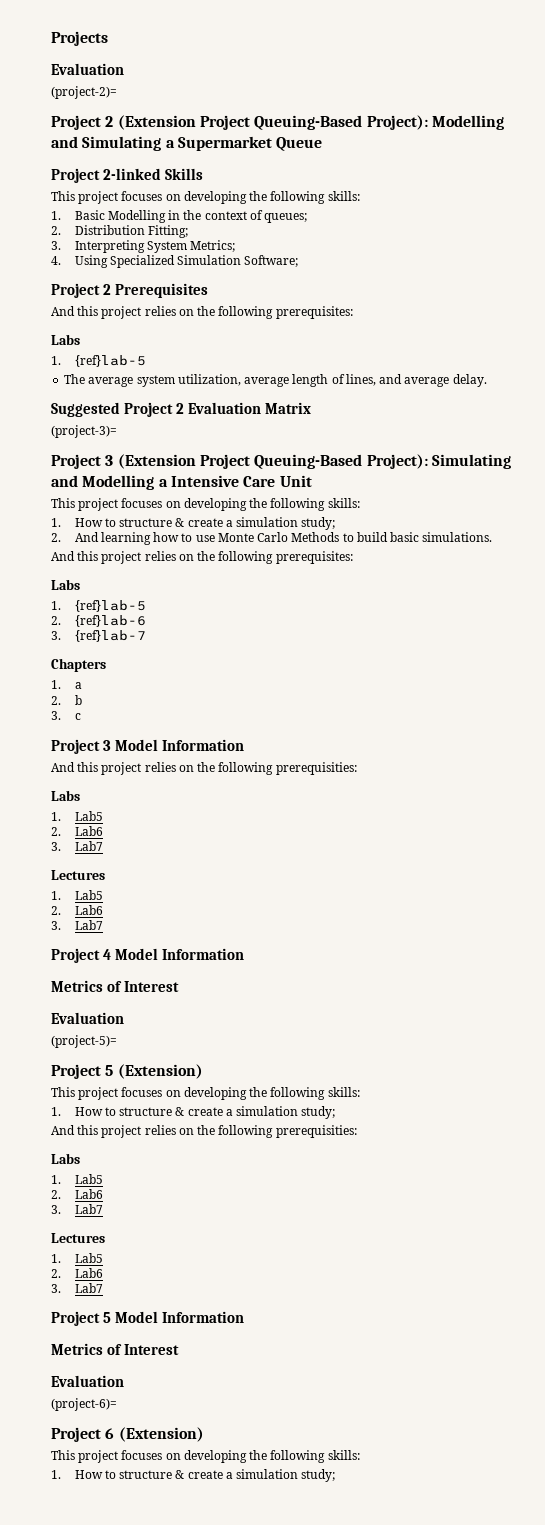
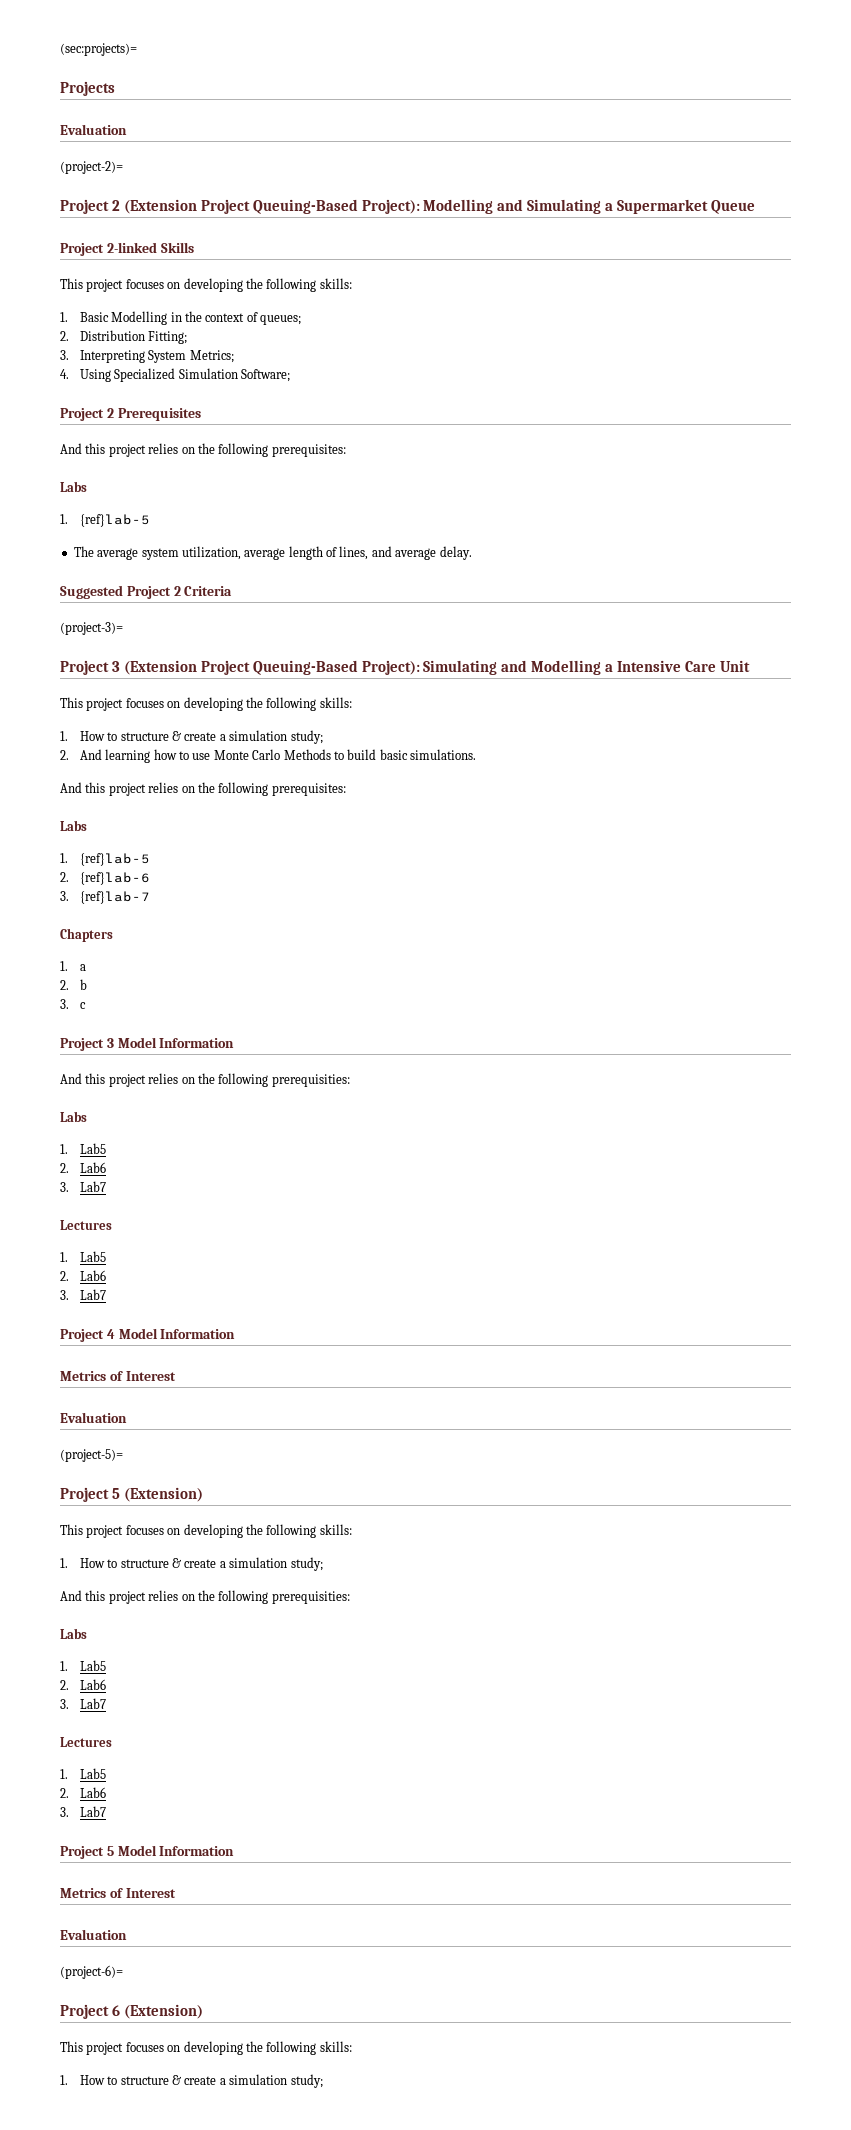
+ (sec:projects)=
- Suggested Project 2 Evaluation Matrix
+ Suggested Project 2 Criteria

